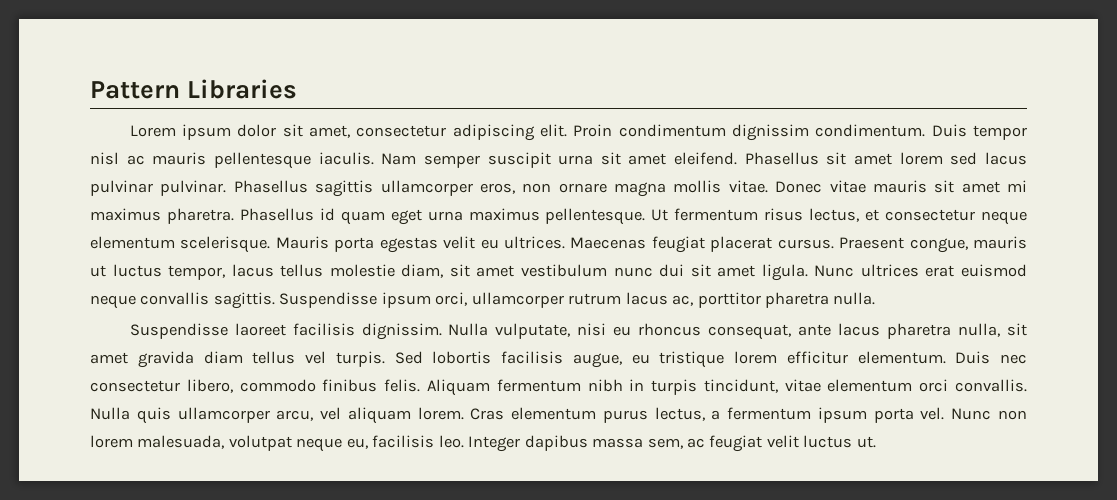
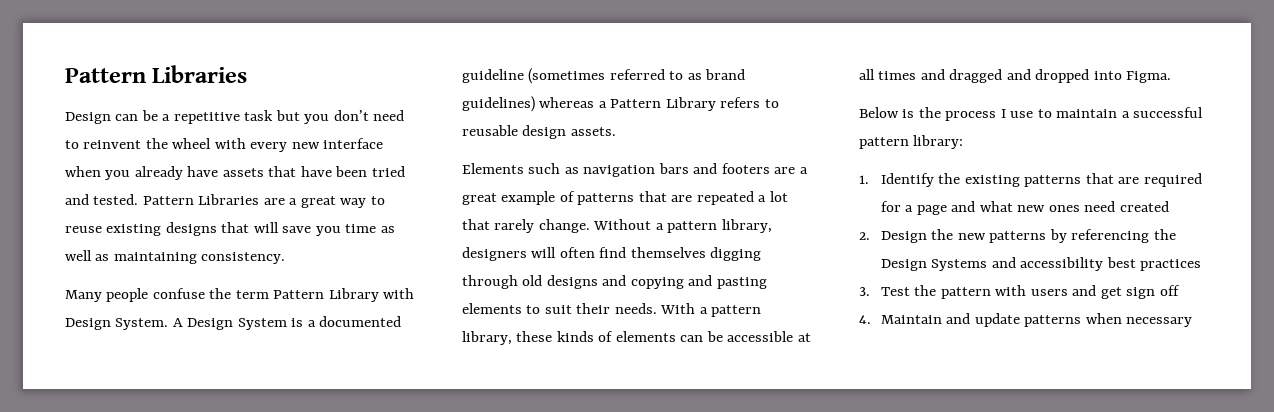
- Lorem ipsum dolor sit amet, consectetur adipiscing elit. Proin condimentum dignissim condimentum. Duis tempor nisl ac mauris pellentesque iaculis. Nam semper suscipit urna sit amet eleifend. Phasellus sit amet lorem sed lacus pulvinar pulvinar. Phasellus sagittis ullamcorper eros, non ornare magna mollis vitae. Donec vitae mauris sit amet mi maximus pharetra. Phasellus id quam eget urna maximus pellentesque. Ut fermentum risus lectus, et consectetur neque elementum scelerisque. Mauris porta egestas velit eu ultrices. Maecenas feugiat placerat cursus. Praesent congue, mauris ut luctus tempor, lacus tellus molestie diam, sit amet vestibulum nunc dui sit amet ligula. Nunc ultrices erat euismod neque convallis sagittis. Suspendisse ipsum orci, ullamcorper rutrum lacus ac, porttitor pharetra nulla.
- Suspendisse laoreet facilisis dignissim. Nulla vulputate, nisi eu rhoncus consequat, ante lacus pharetra nulla, sit amet gravida diam tellus vel turpis. Sed lobortis facilisis augue, eu tristique lorem efficitur elementum. Duis nec consectetur libero, commodo finibus felis. Aliquam fermentum nibh in turpis tincidunt, vitae elementum orci convallis. Nulla quis ullamcorper arcu, vel aliquam lorem. Cras elementum purus lectus, a fermentum ipsum porta vel. Nunc non lorem malesuada, volutpat neque eu, facilisis leo. Integer dapibus massa sem, ac feugiat velit luctus ut.
+ Design can be a repetitive task but you don’t need to reinvent the wheel with every new interface when you already have assets that have been tried and tested. Pattern Libraries are a great way to reuse existing designs that will save you time as well as maintaining consistency.
+ Many people confuse the term Pattern Library with Design System. A Design System is a documented guideline (sometimes referred to as brand guidelines) whereas a Pattern Library refers to reusable design assets.
+ Elements such as navigation bars and footers are a great example of patterns that are repeated a lot that rarely change. Without a pattern library, designers will often find themselves digging through old designs and copying and pasting elements to suit their needs. With a pattern library, these kinds of elements can be accessible at all times and dragged and dropped into Figma.
+ Below is the process I use to maintain a successful pattern library:
+ 1. Identify the existing patterns that are required for a page and what new ones need created
+ 2. Design the new patterns by referencing the Design Systems and accessibility best practices
+ 3. Test the pattern with users and get sign off
+ 4. Maintain and update patterns when necessary

